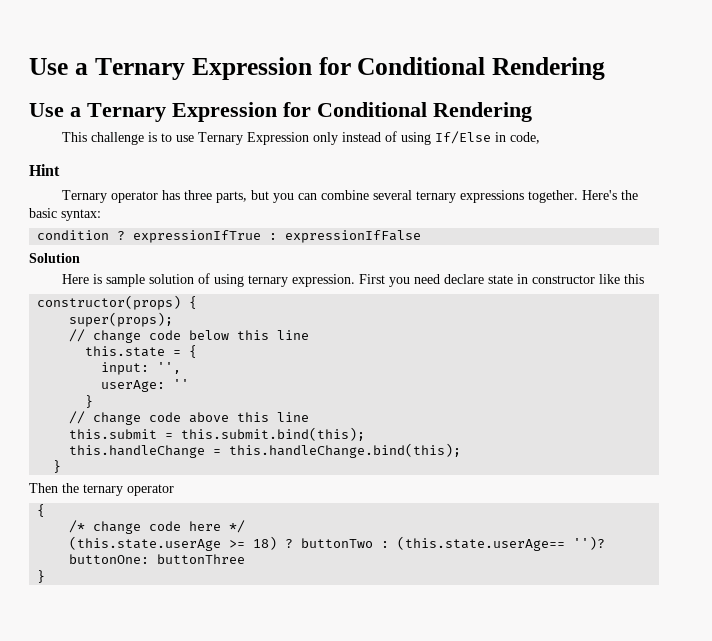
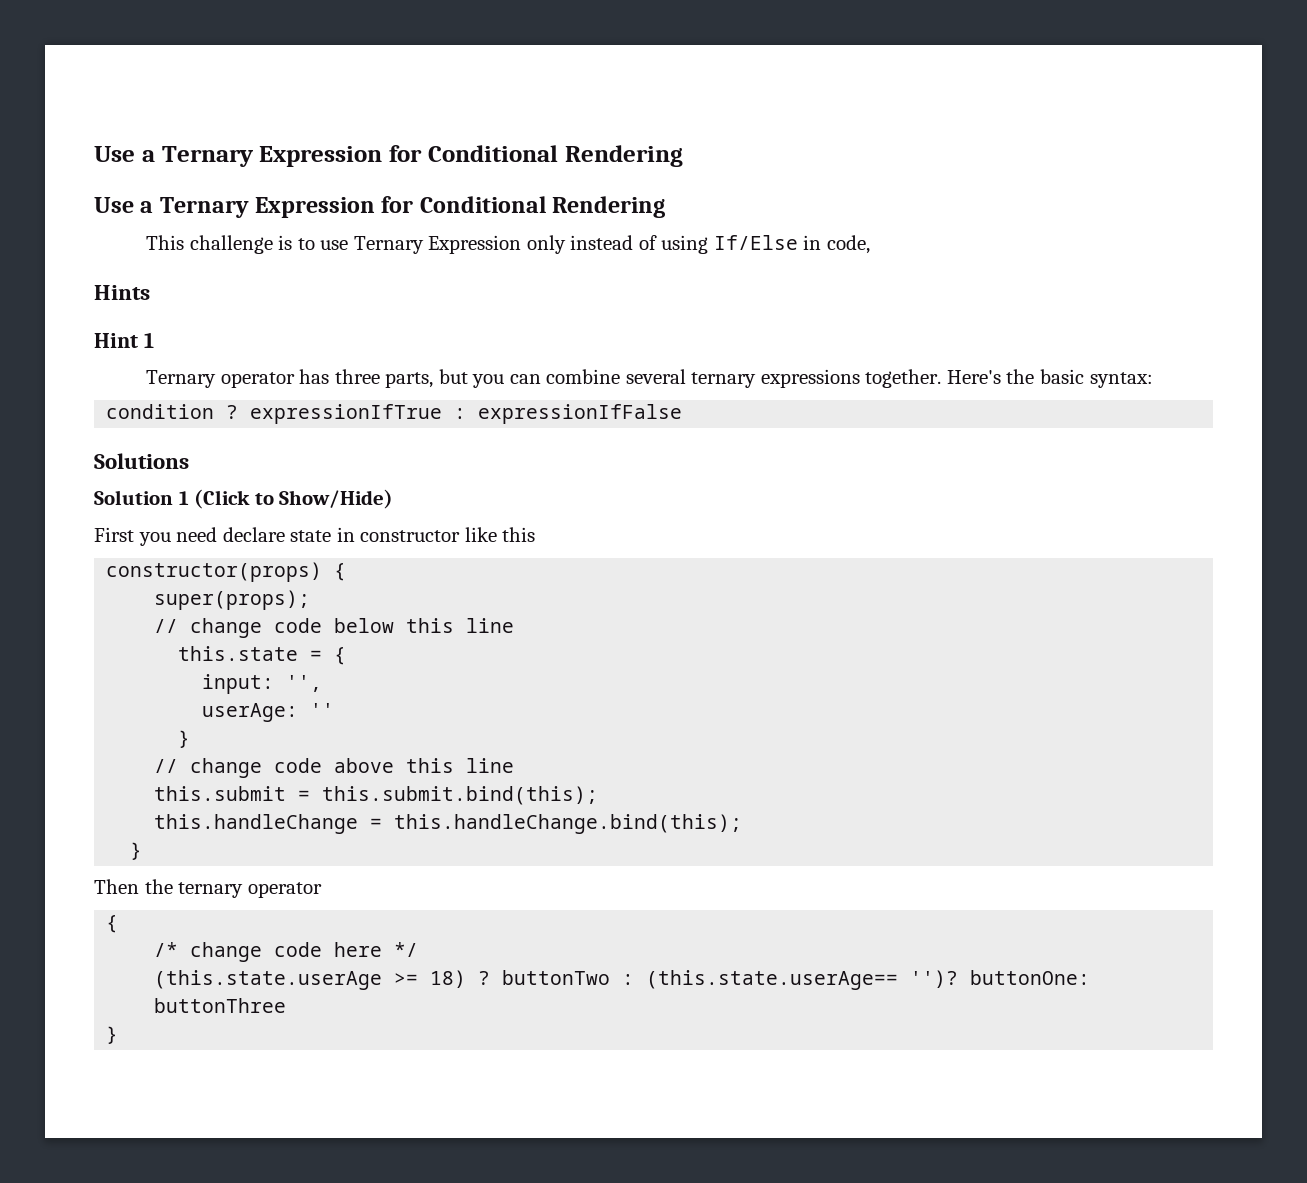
+ Hints
- Hint
+ Hint 1
+ Solutions
- Solution
- Here is sample solution of using ternary expression. First you need declare state in constructor like this
+ Solution 1 (Click to Show/Hide)
+ First you need declare state in constructor like this

